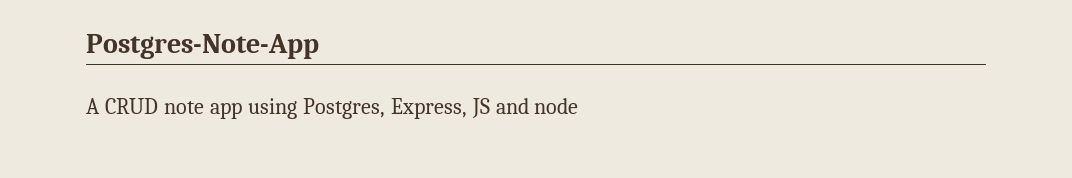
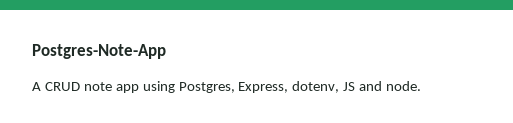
- A CRUD note app using Postgres, Express, JS and node
+ A CRUD note app using Postgres, Express, dotenv, JS and node.

